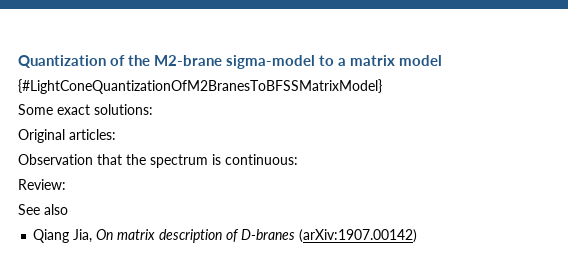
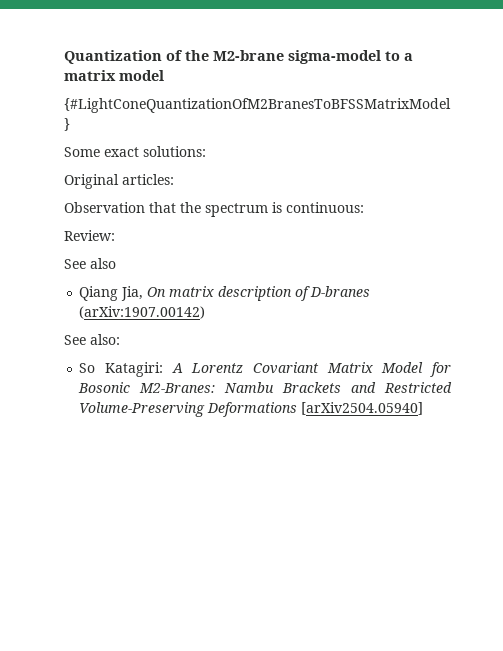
+ See also:
+ So Katagiri: A Lorentz Covariant Matrix Model for Bosonic M2-Branes: Nambu Brackets and Restricted Volume-Preserving Deformations [arXiv2504.05940]

